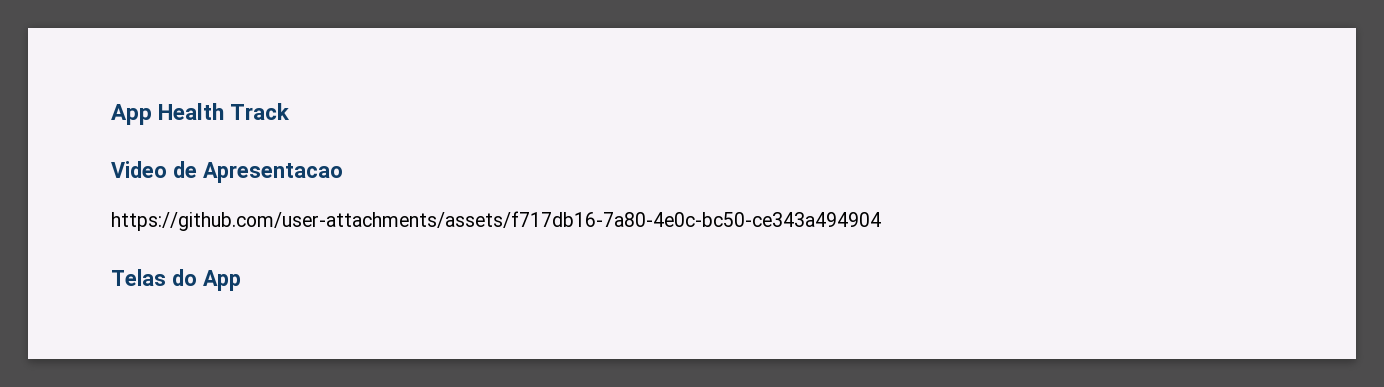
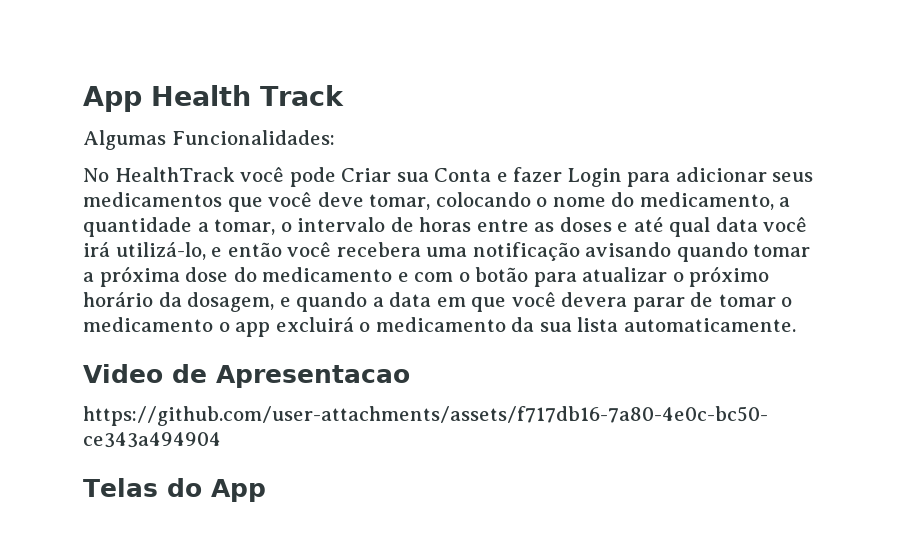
+ Algumas Funcionalidades:
+ No HealthTrack você pode Criar sua Conta e fazer Login para adicionar seus medicamentos que você deve tomar, colocando o nome do medicamento, a quantidade a tomar, o intervalo de horas entre as doses e até qual data você irá utilizá-lo, e então você recebera uma notificação avisando quando tomar a próxima dose do medicamento e com o botão para atualizar o próximo horário da dosagem, e quando a data em que você devera parar de tomar o medicamento o app excluirá o medicamento da sua lista automaticamente.

